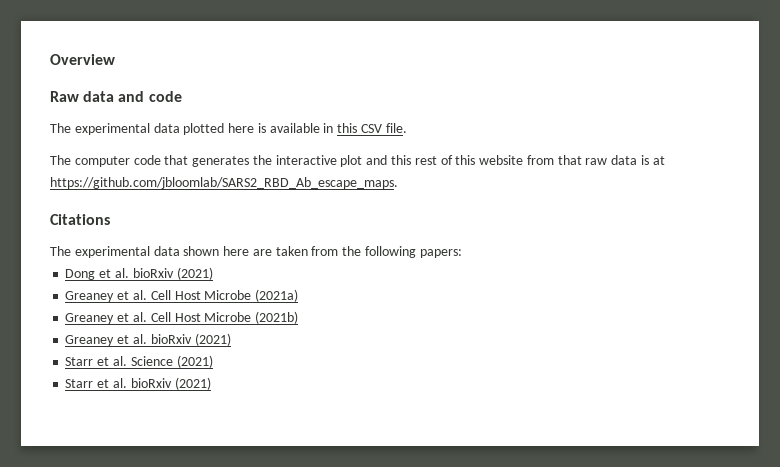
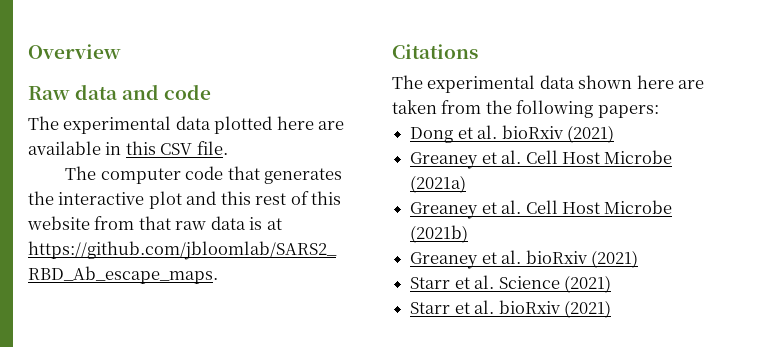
- The experimental data plotted here is available in this CSV file.
+ The experimental data plotted here are available in this CSV file.

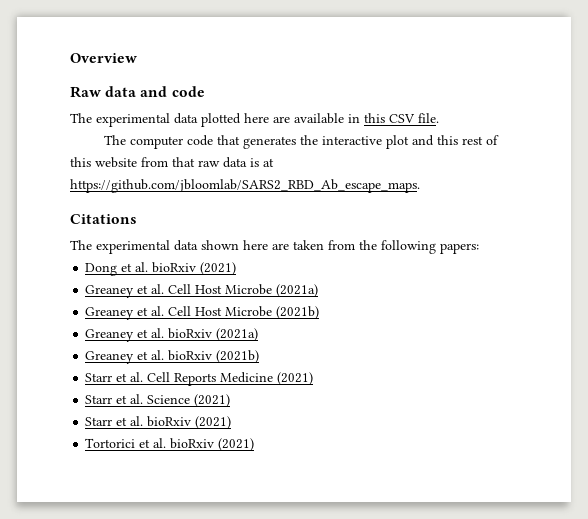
- Greaney et al. bioRxiv (2021)
+ Greaney et al. bioRxiv (2021a)
+ Greaney et al. bioRxiv (2021b)
+ Starr et al. Cell Reports Medicine (2021)
+ Tortorici et al. bioRxiv (2021)

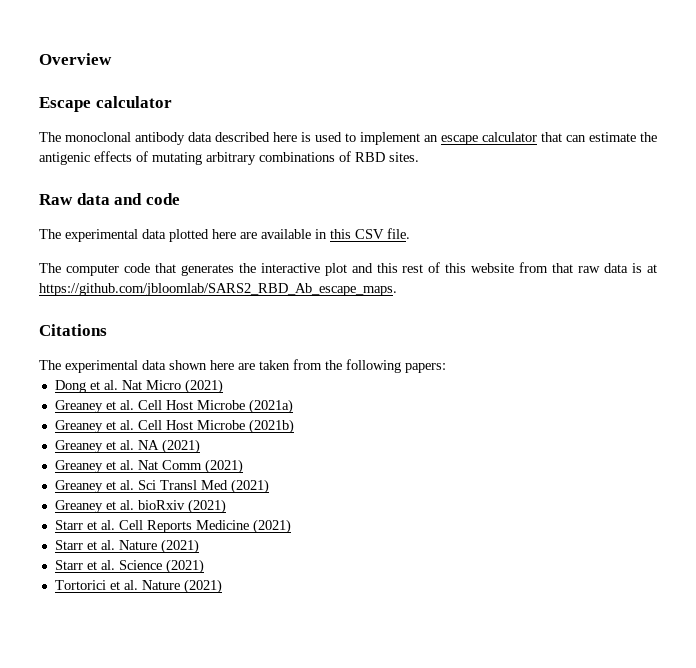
+ Escape calculator
+ The monoclonal antibody data described here is used to implement an escape calculator that can estimate the antigenic effects of mutating arbitrary combinations of RBD sites.
- Dong et al. bioRxiv (2021)
+ Dong et al. Nat Micro (2021)
- Greaney et al. bioRxiv (2021a)
- Greaney et al. bioRxiv (2021b)
+ Greaney et al. NA (2021)
+ Greaney et al. Nat Comm (2021)
+ Greaney et al. Sci Transl Med (2021)
+ Greaney et al. bioRxiv (2021)
+ Starr et al. Nature (2021)
  Starr et al. Science (2021)
- Starr et al. bioRxiv (2021)
- Tortorici et al. bioRxiv (2021)
+ Tortorici et al. Nature (2021)

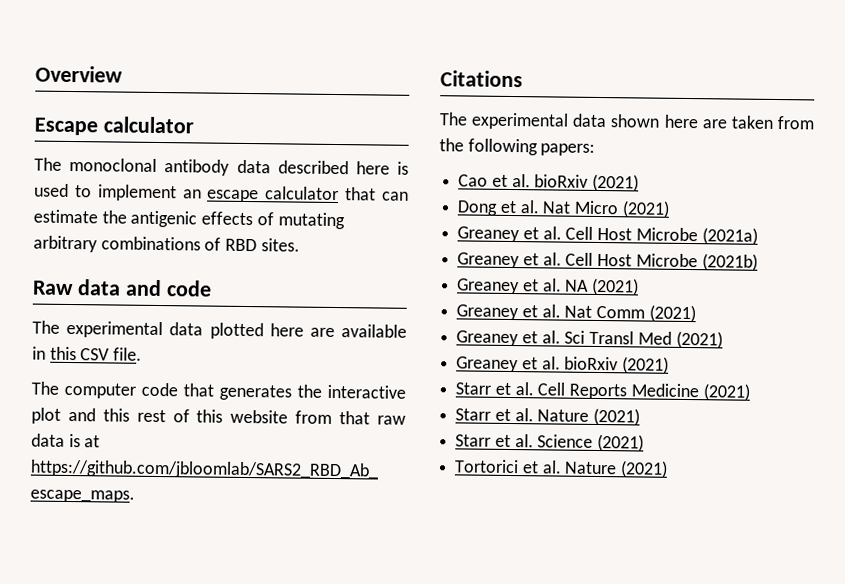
+ Cao et al. bioRxiv (2021)

